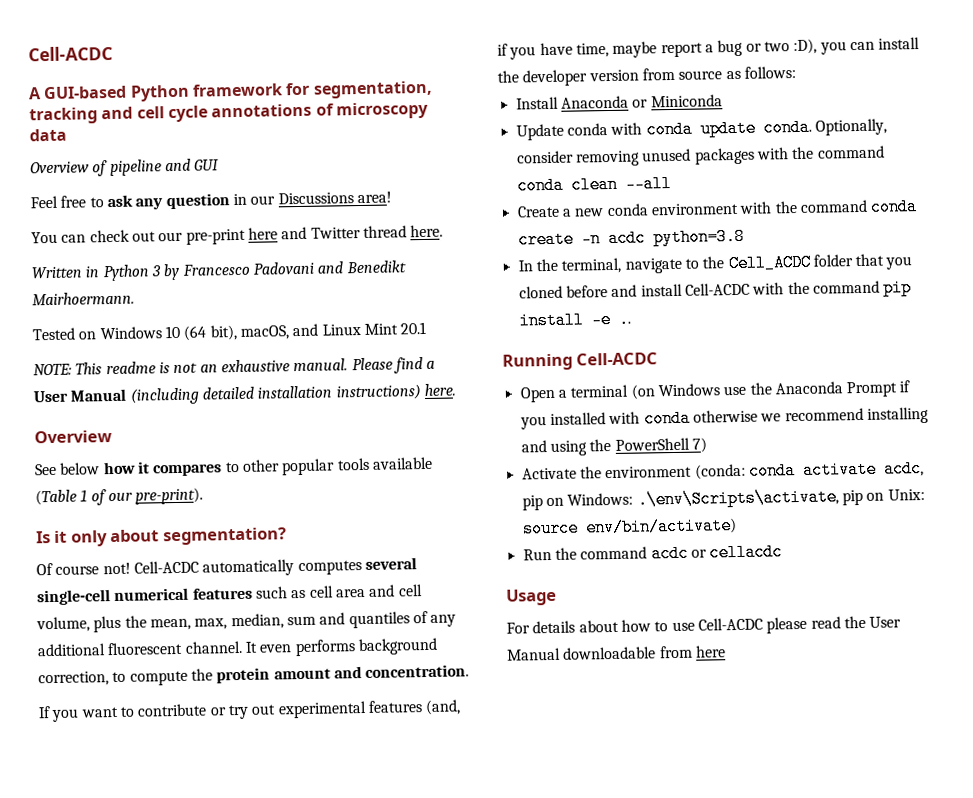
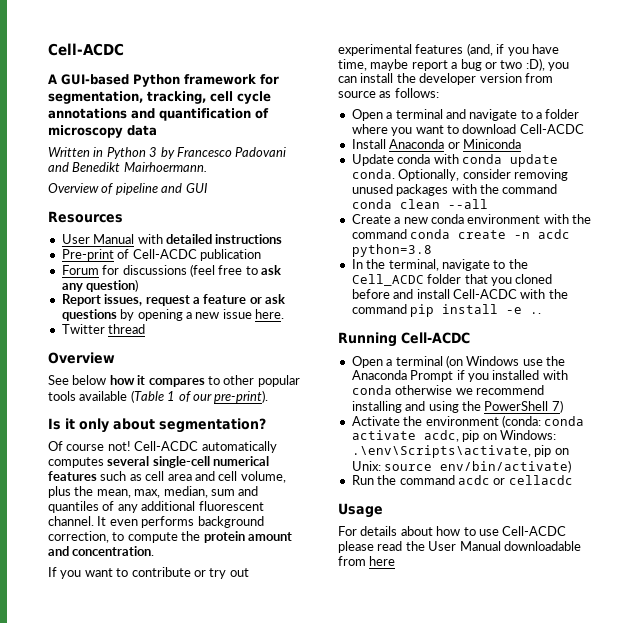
- A GUI-based Python framework for segmentation, tracking and cell cycle annotations of microscopy data
+ A GUI-based Python framework for segmentation, tracking, cell cycle annotations and quantification of microscopy data
- Overview of pipeline and GUI
- Feel free to ask any question in our Discussions area!
- You can check out our pre-print here and Twitter thread here.
- Tested on Windows 10 (64 bit), macOS, and Linux Mint 20.1
- NOTE: This readme is not an exhaustive manual. Please find a User Manual (including detailed installation instructions) here.
+ Overview of pipeline and GUI
+ Resources
+ User Manual with detailed instructions
+ Pre-print of Cell-ACDC publication
+ Forum for discussions (feel free to ask any question)
+ Report issues, request a feature or ask questions by opening a new issue here.
+ Twitter thread
+ Open a terminal and navigate to a folder where you want to download Cell-ACDC

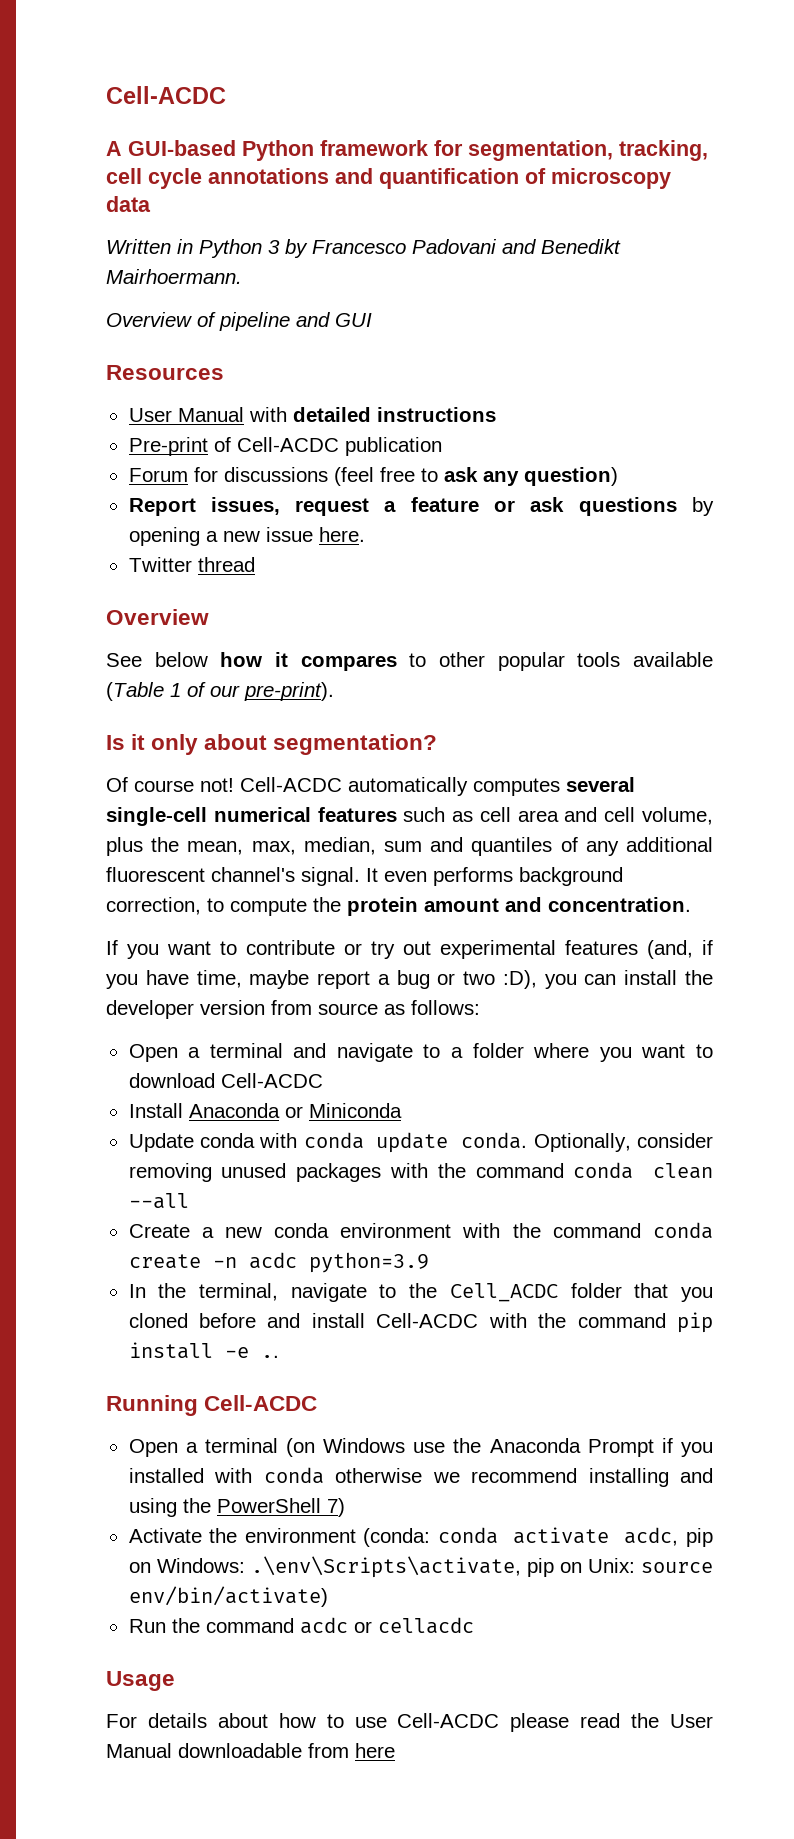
- Cell-ACDC automatically computes several single-cell numerical features such as cell area and cell volume, plus the mean, max, median, sum and quantiles of any additional fluorescent channel.
+ Cell-ACDC automatically computes several single-cell numerical features such as cell area and cell volume, plus the mean, max, median, sum and quantiles of any additional fluorescent channel's signal.
- Create a new conda environment with the command conda create -n acdc python=3.8
+ Create a new conda environment with the command conda create -n acdc python=3.9

